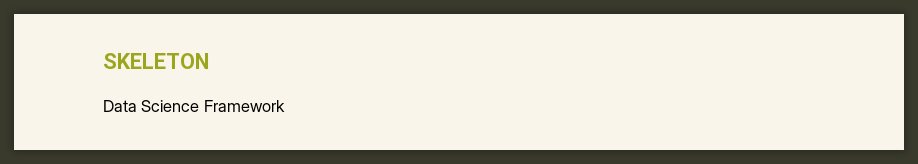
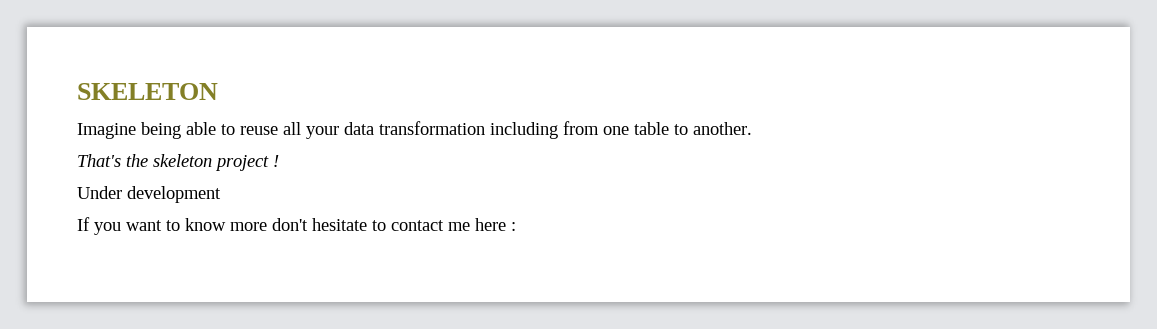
- Data Science Framework
+ Imagine being able to reuse all your data transformation including from one table to another.
+ That's the skeleton project !
+ Under development
+ If you want to know more don't hesitate to contact me here :

